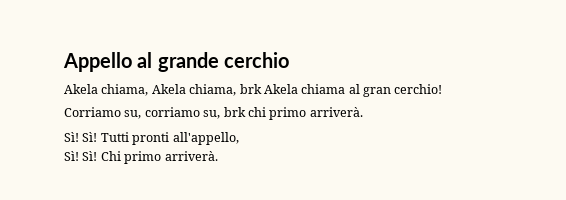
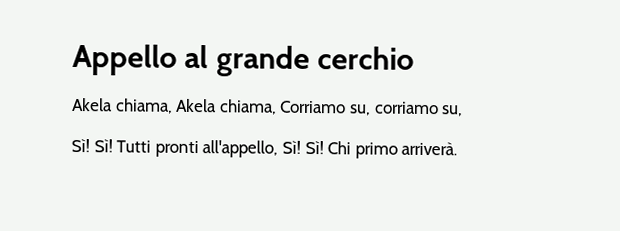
- Akela chiama, Akela chiama, brk Akela chiama al gran cerchio!
- Corriamo su, corriamo su, brk chi primo arriverà.
+ Akela chiama, Akela chiama, Corriamo su, corriamo su,
- Tutti pronti all'appello,
- Sì!
+ Tutti pronti all'appello, Sì!

